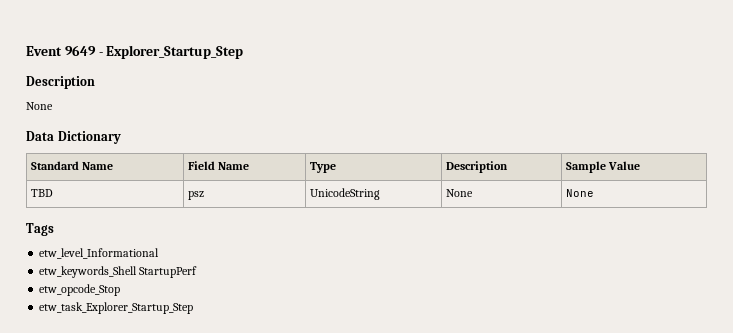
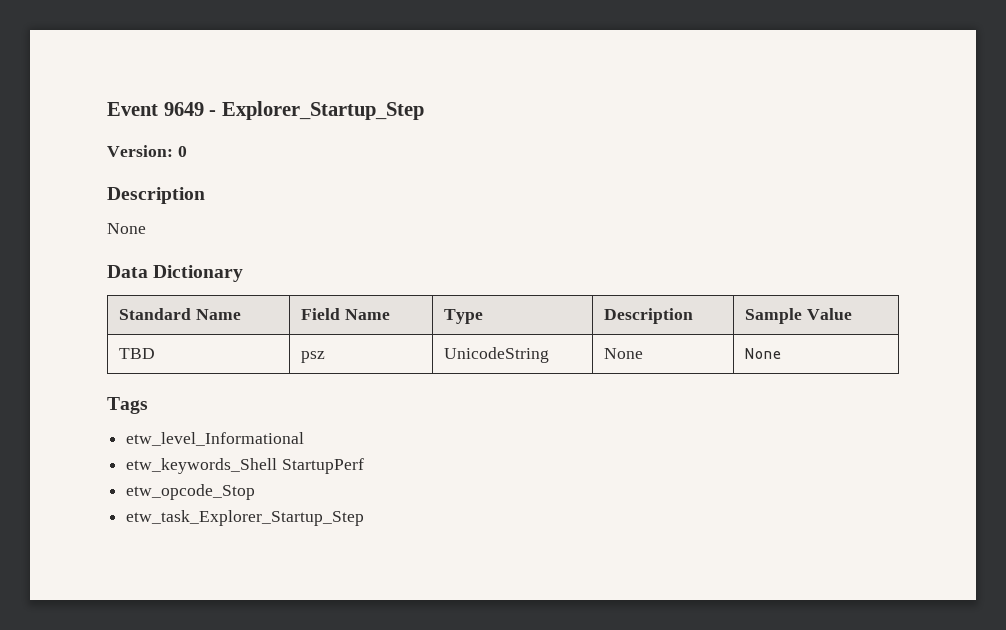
+ Version: 0

